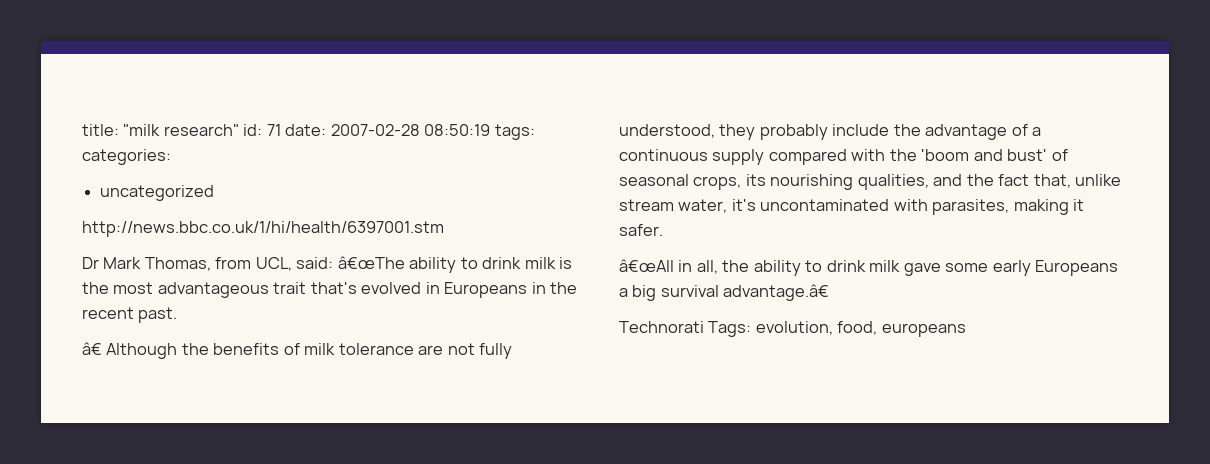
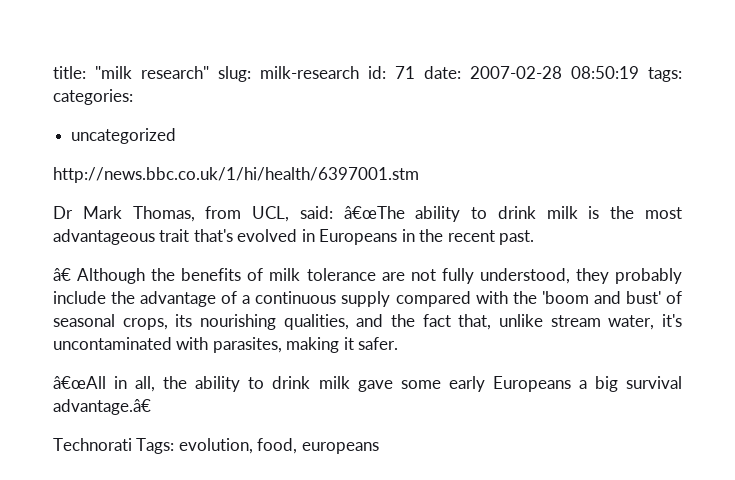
- title: "milk research" id: 71 date: 2007-02-28 08:50:19 tags: categories:
+ title: "milk research" slug: milk-research id: 71 date: 2007-02-28 08:50:19 tags: categories:

